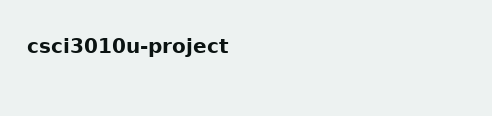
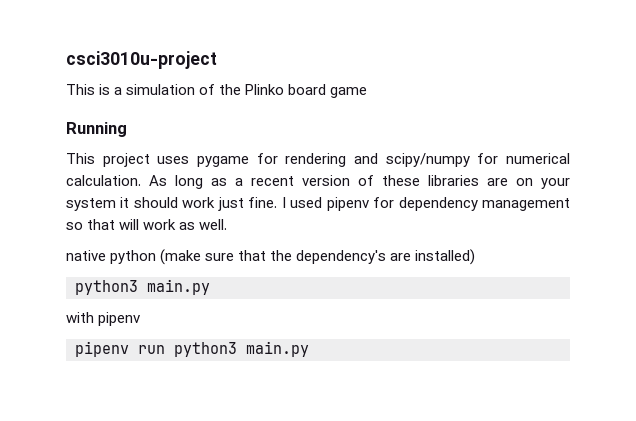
+ This is a simulation of the Plinko board game
+ Running
+ This project uses pygame for rendering and scipy/numpy for numerical calculation. As long as a recent version of these libraries are on your system it should work just fine. I used pipenv for dependency management so that will work as well.
+ native python (make sure that the dependency's are installed)
+ python3 main.py
+ with pipenv
+ pipenv run python3 main.py

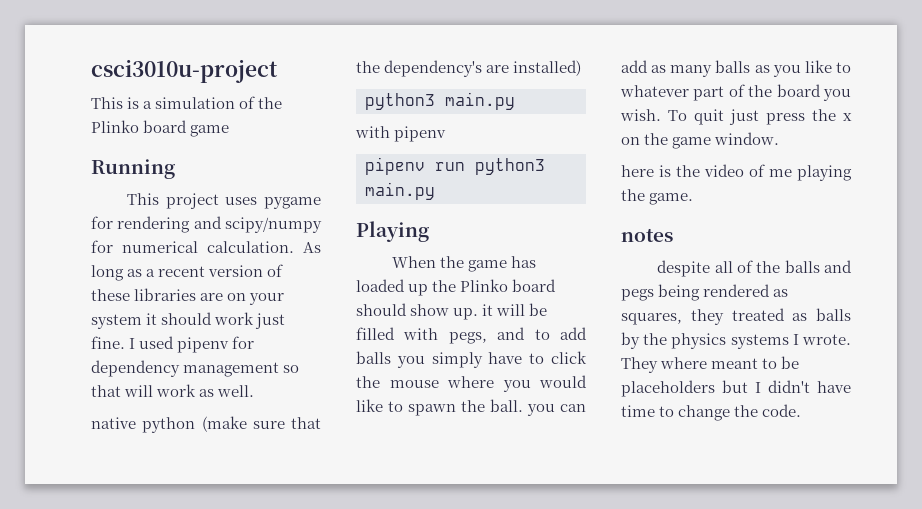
+ Playing
+ When the game has loaded up the Plinko board should show up. it will be filled with pegs, and to add balls you simply have to click the mouse where you would like to spawn the ball. you can add as many balls as you like to whatever part of the board you wish. To quit just press the x on the game window.
+ here is the video of me playing the game.
+ notes
+ despite all of the balls and pegs being rendered as squares, they treated as balls by the physics systems I wrote. They where meant to be placeholders but I didn't have time to change the code.

